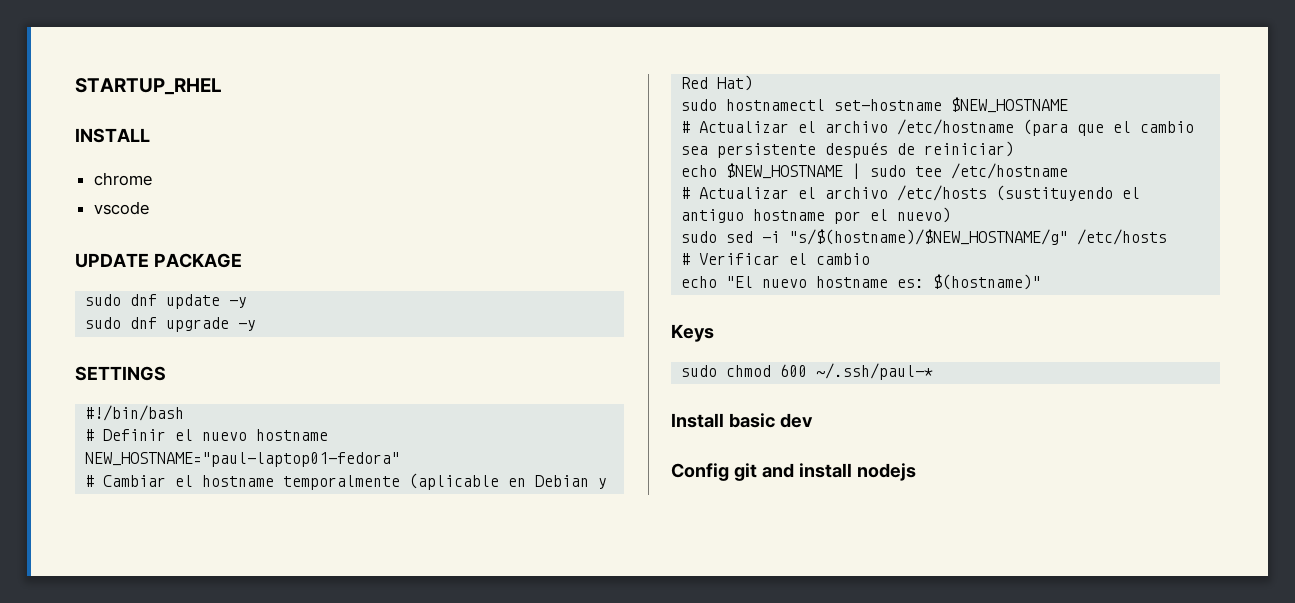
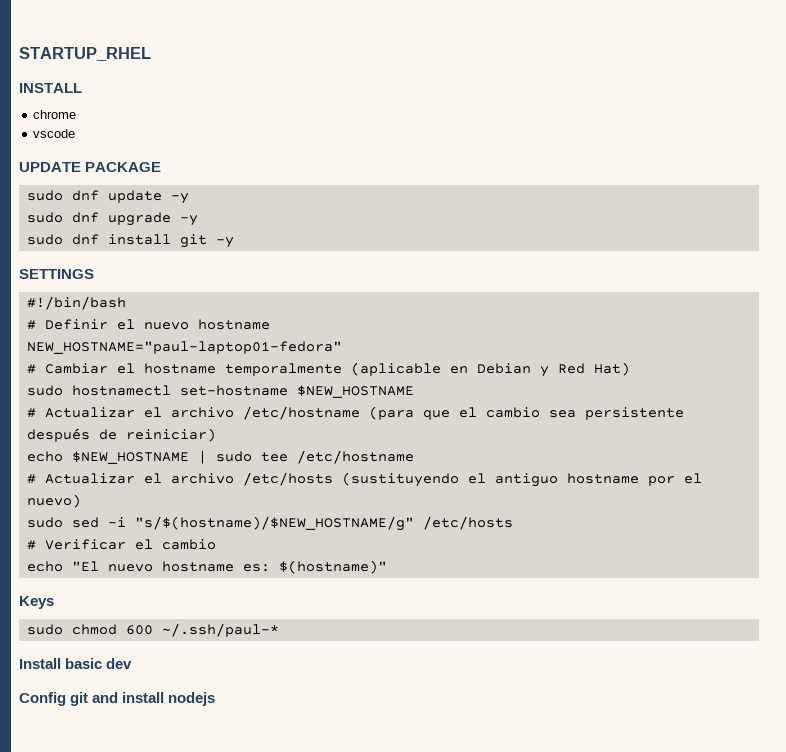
+ sudo dnf install git -y

